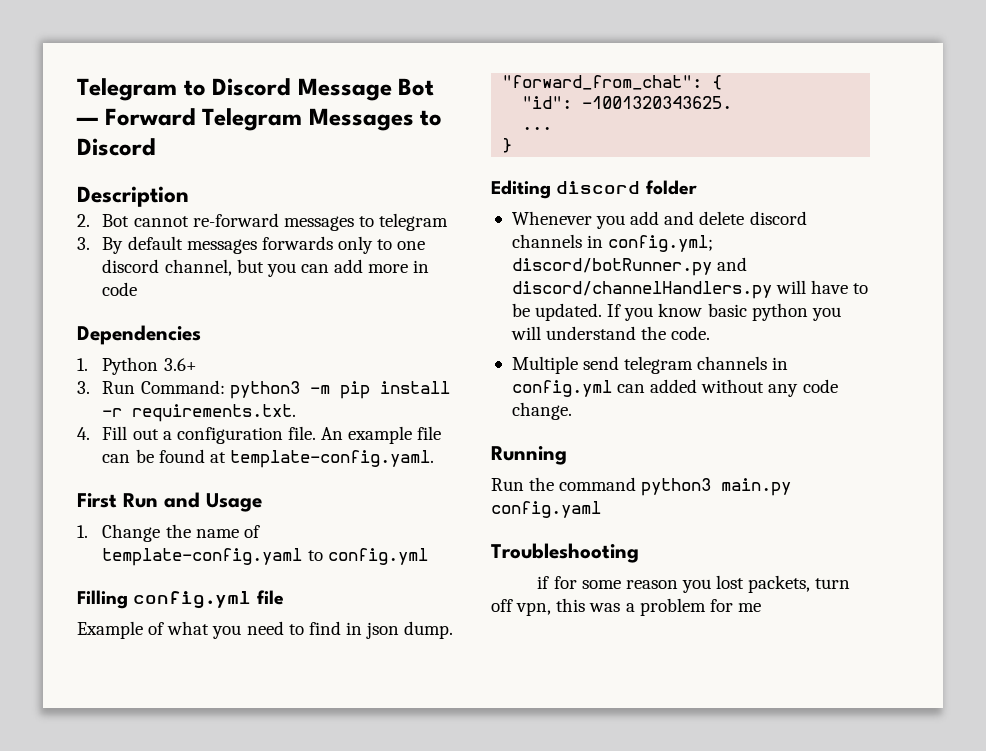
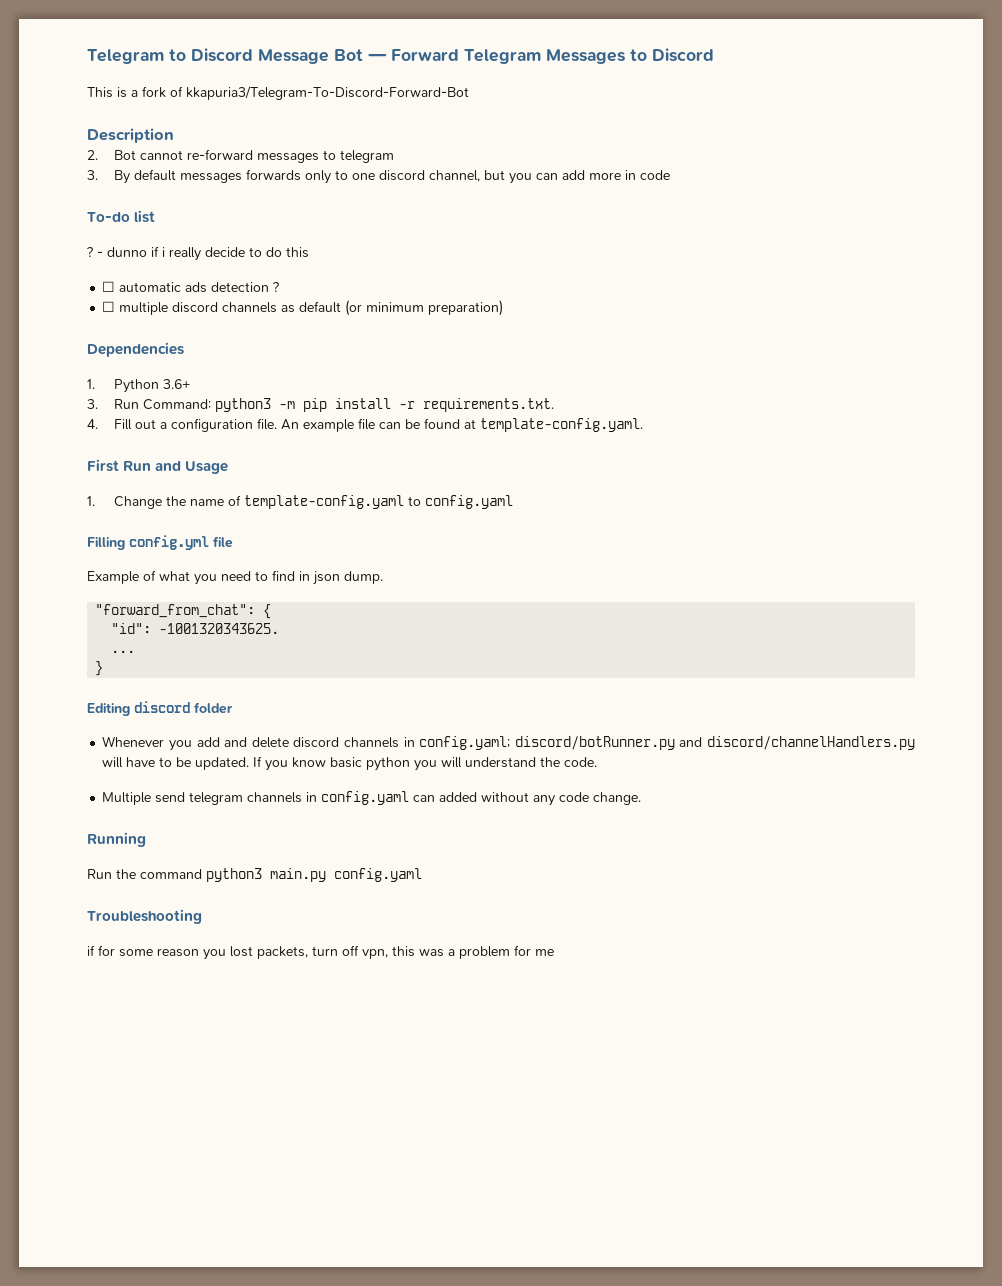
+ This is a fork of kkapuria3/Telegram-To-Discord-Forward-Bot
+ To-do list
+ ? - dunno if i really decide to do this
+ ☐ automatic ads detection ?
+ ☐ multiple discord channels as default (or minimum preparation)
- 1. Change the name of template-config.yaml to config.yml
+ 1. Change the name of template-config.yaml to config.yaml
- Whenever you add and delete discord channels in config.yml; discord/botRunner.py and discord/channelHandlers.py will have to be updated.
+ Whenever you add and delete discord channels in config.yaml; discord/botRunner.py and discord/channelHandlers.py will have to be updated.
- Multiple send telegram channels in config.yml can added without any code change.
+ Multiple send telegram channels in config.yaml can added without any code change.

